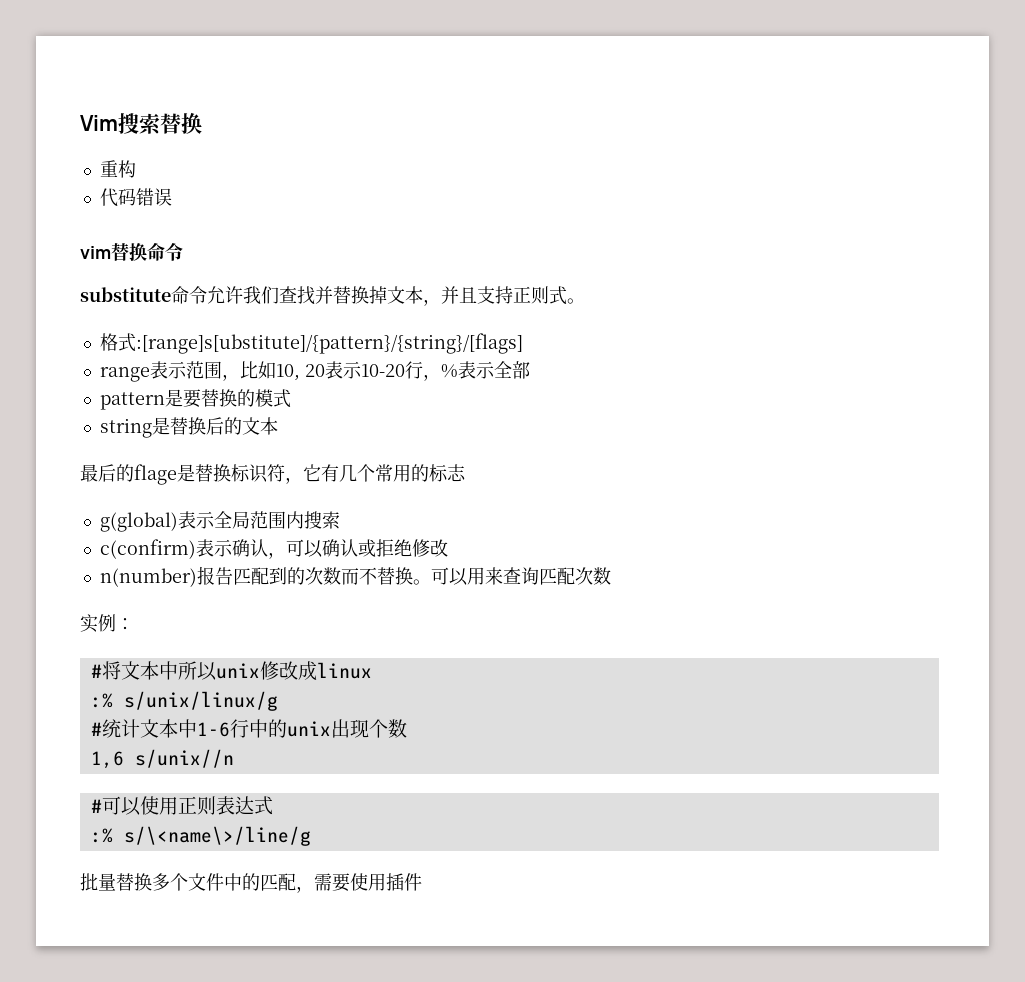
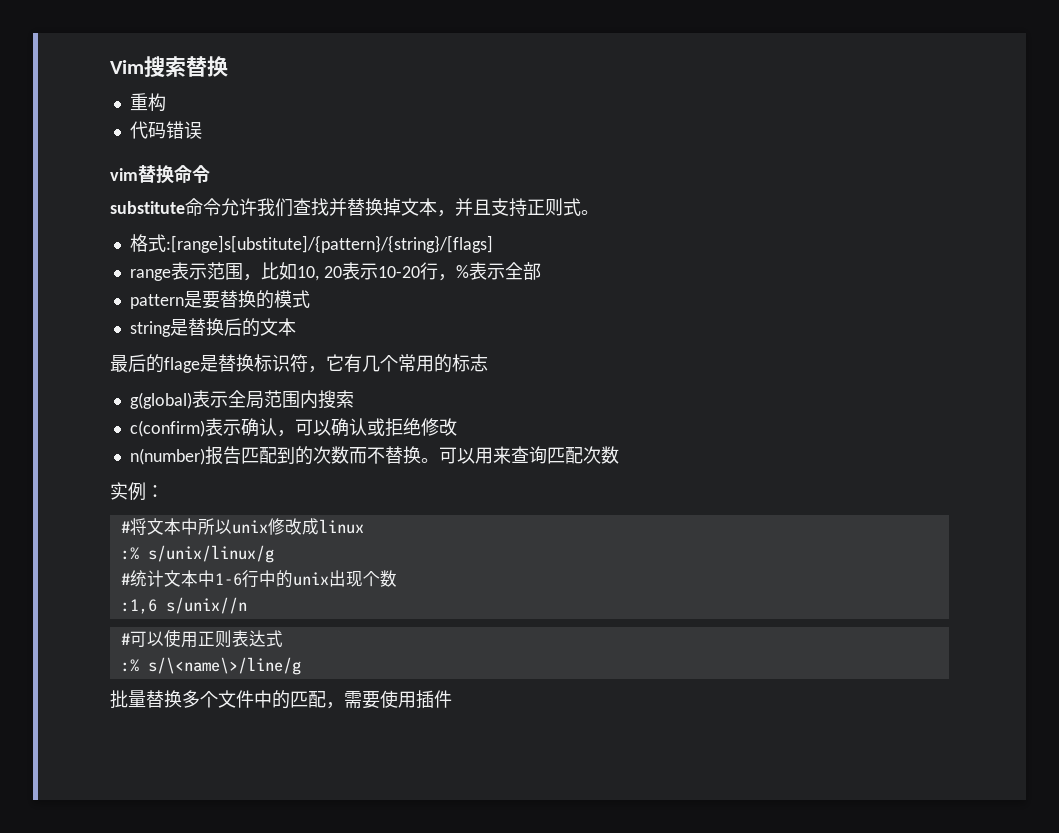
- 1,6 s/unix//n
+ :1,6 s/unix//n

